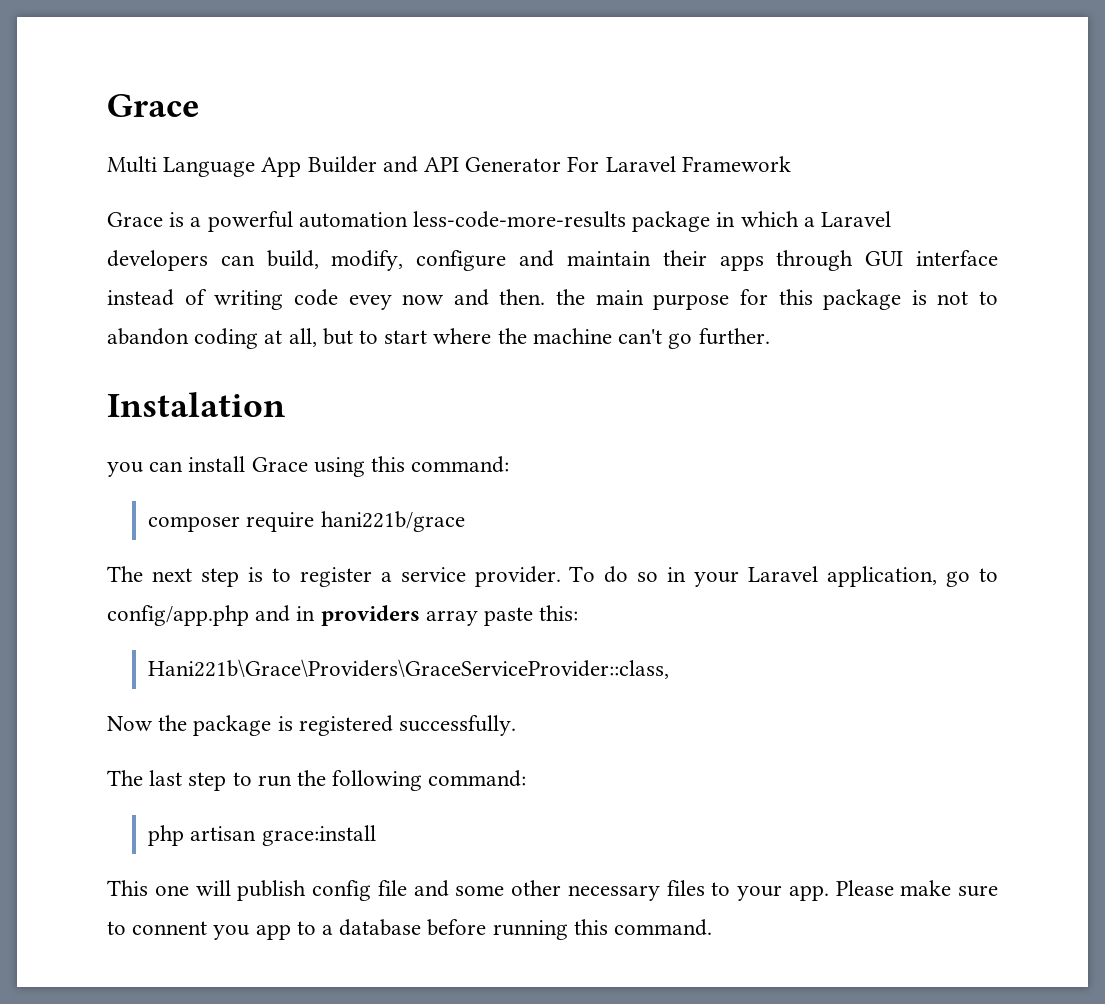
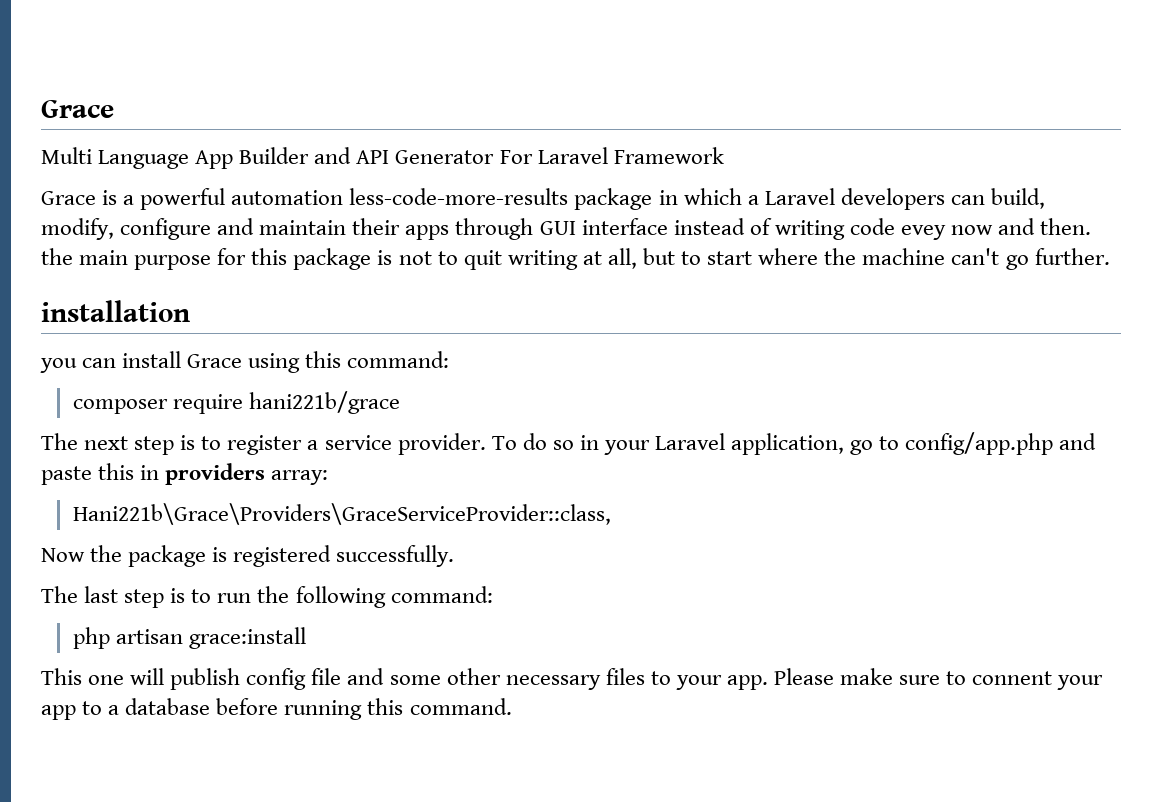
- Grace is a powerful automation less-code-more-results package in which a Laravel developers can build, modify, configure and maintain their apps through GUI interface instead of writing code evey now and then. the main purpose for this package is not to abandon coding at all, but to start where the machine can't go further.
+ Grace is a powerful automation less-code-more-results package in which a Laravel developers can build, modify, configure and maintain their apps through GUI interface instead of writing code evey now and then. the main purpose for this package is not to quit writing at all, but to start where the machine can't go further.
- Instalation
+ installation
- To do so in your Laravel application, go to config/app.php and in providers array paste this:
+ To do so in your Laravel application, go to config/app.php and paste this in providers array:
- The last step to run the following command:
+ The last step is to run the following command:
- Please make sure to connent you app to a database before running this command.
+ Please make sure to connent your app to a database before running this command.

